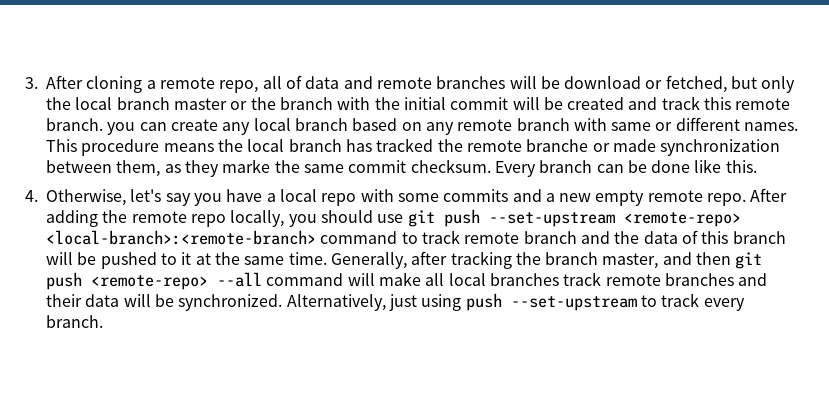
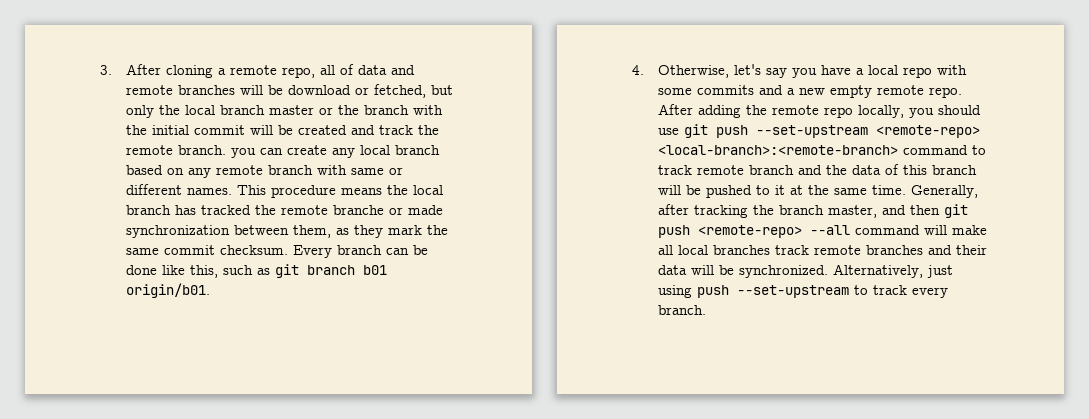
- 3. After cloning a remote repo, all of data and remote branches will be download or fetched, but only the local branch master or the branch with the initial commit will be created and track this remote branch. you can create any local branch based on any remote branch with same or different names.
+ 3. After cloning a remote repo, all of data and remote branches will be download or fetched, but only the local branch master or the branch with the initial commit will be created and track the remote branch. you can create any local branch based on any remote branch with same or different names.
- This procedure means the local branch has tracked the remote branche or made synchronization between them, as they marke the same commit checksum.
+ This procedure means the local branch has tracked the remote branche or made synchronization between them, as they mark the same commit checksum.
- Every branch can be done like this.
+ Every branch can be done like this, such as git branch b01 origin/b01.

